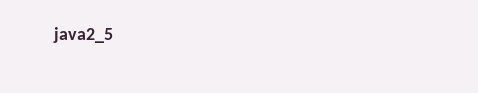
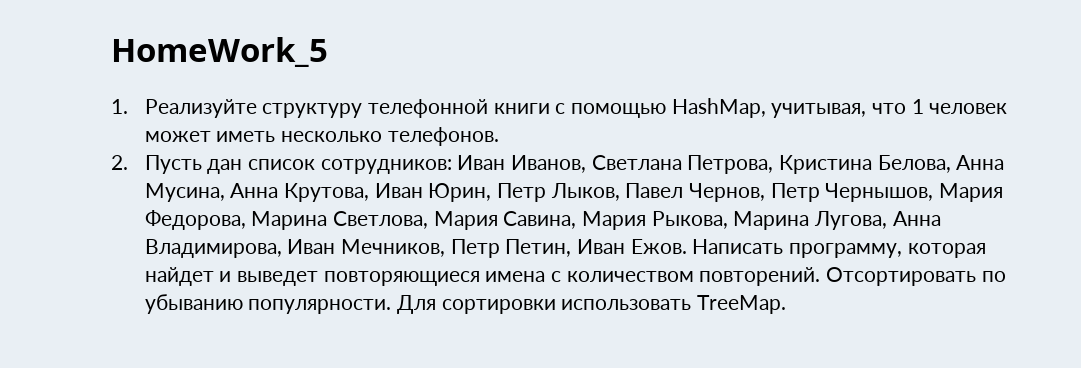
- java2_5
+ HomeWork_5
+ 1. Реализуйте структуру телефонной книги с помощью HashMap, учитывая, что 1 человек может иметь несколько телефонов.
+ 2. Пусть дан список сотрудников: Иван Иванов, Светлана Петрова, Кристина Белова, Анна Мусина, Анна Крутова, Иван Юрин, Петр Лыков, Павел Чернов, Петр Чернышов, Мария Федорова, Марина Светлова, Мария Савина, Мария Рыкова, Марина Лугова, Анна Владимирова, Иван Мечников, Петр Петин, Иван Ежов. Написать программу, которая найдет и выведет повторяющиеся имена с количеством повторений. Отсортировать по убыванию популярности. Для сортировки использовать TreeMap.

